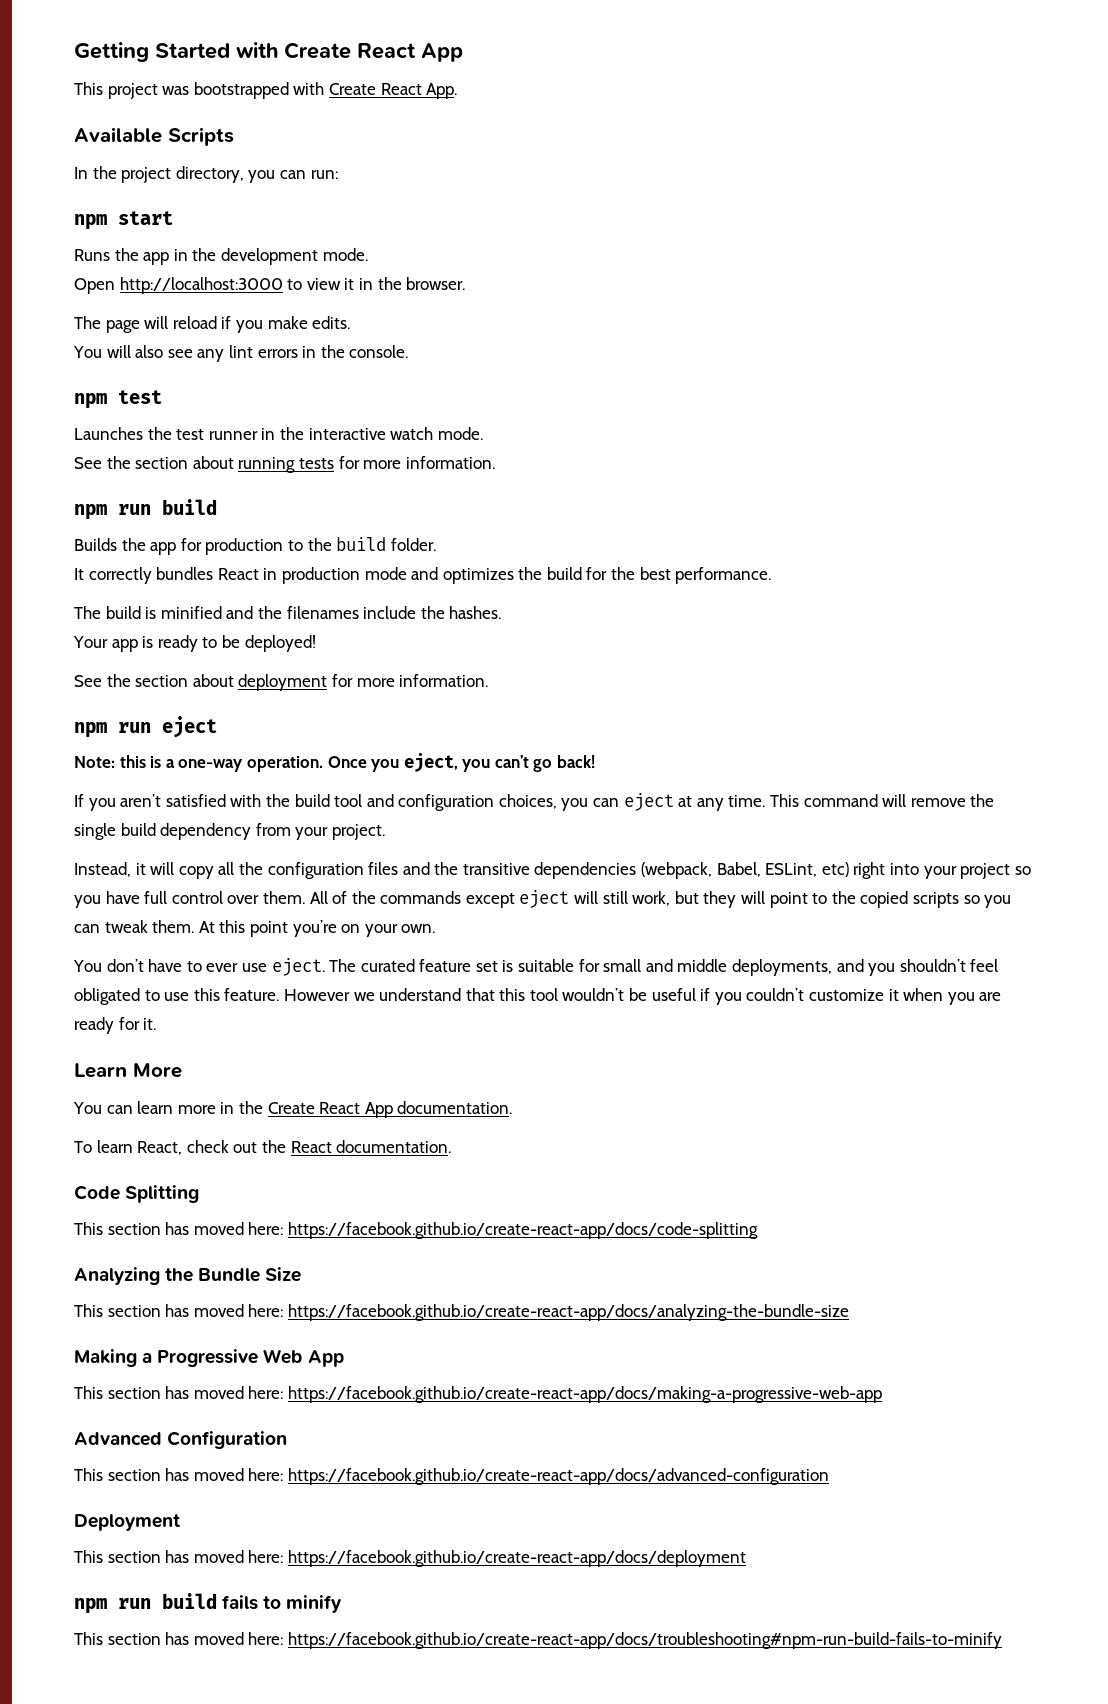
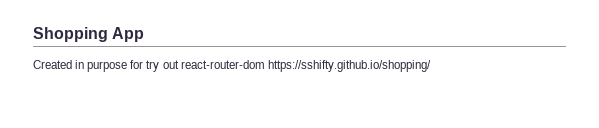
- Getting Started with Create React App
- This project was bootstrapped with Create React App.
- Available Scripts
- In the project directory, you can run:
- npm start
- Runs the app in the development mode.
- Open http://localhost:3000 to view it in the browser.
- The page will reload if you make edits.
- You will also see any lint errors in the console.
- npm test
- Launches the test runner in the interactive watch mode.
- See the section about running tests for more information.
- npm run build
- Builds the app for production to the build folder.
- It correctly bundles React in production mode and optimizes the build for the best performance.
- The build is minified and the filenames include the hashes.
- Your app is ready to be deployed!
- See the section about deployment for more information.
- npm run eject
- Note: this is a one-way operation. Once you eject, you can’t go back!
- If you aren’t satisfied with the build tool and configuration choices, you can eject at any time. This command will remove the single build dependency from your project.
- Instead, it will copy all the configuration files and the transitive dependencies (webpack, Babel, ESLint, etc) right into your project so you have full control over them. All of the commands except eject will still work, but they will point to the copied scripts so you can tweak them. At this point you’re on your own.
- You don’t have to ever use eject. The curated feature set is suitable for small and middle deployments, and you shouldn’t feel obligated to use this feature. However we understand that this tool wouldn’t be useful if you couldn’t customize it when you are ready for it.
- Learn More
- You can learn more in the Create React App documentation.
- To learn React, check out the React documentation.
- Code Splitting
- This section has moved here: https://facebook.github.io/create-react-app/docs/code-splitting
- Analyzing the Bundle Size
- This section has moved here: https://facebook.github.io/create-react-app/docs/analyzing-the-bundle-size
- Making a Progressive Web App
- This section has moved here: https://facebook.github.io/create-react-app/docs/making-a-progressive-web-app
- Advanced Configuration
- This section has moved here: https://facebook.github.io/create-react-app/docs/advanced-configuration
- Deployment
- This section has moved here: https://facebook.github.io/create-react-app/docs/deployment
- npm run build fails to minify
- This section has moved here: https://facebook.github.io/create-react-app/docs/troubleshooting#npm-run-build-fails-to-minify
+ Shopping App
+ Created in purpose for try out react-router-dom https://sshifty.github.io/shopping/

